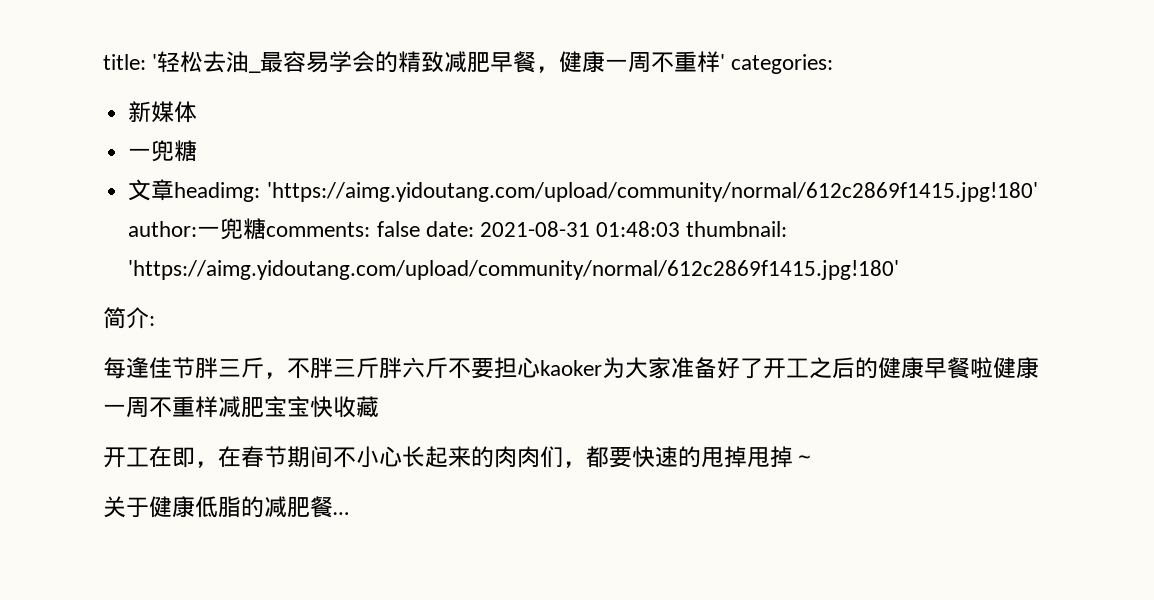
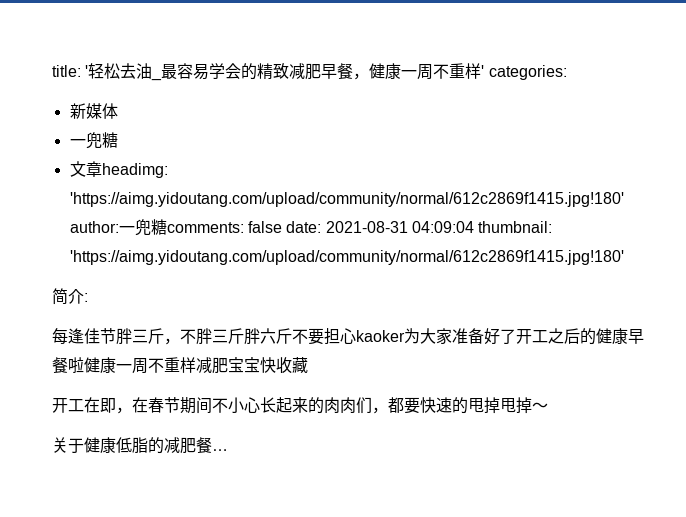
- 文章headimg: 'https://aimg.yidoutang.com/upload/community/normal/612c2869f1415.jpg!180' author:一兜糖comments: false date: 2021-08-31 01:48:03 thumbnail: 'https://aimg.yidoutang.com/upload/community/normal/612c2869f1415.jpg!180'
+ 文章headimg: 'https://aimg.yidoutang.com/upload/community/normal/612c2869f1415.jpg!180' author:一兜糖comments: false date: 2021-08-31 04:09:04 thumbnail: 'https://aimg.yidoutang.com/upload/community/normal/612c2869f1415.jpg!180'

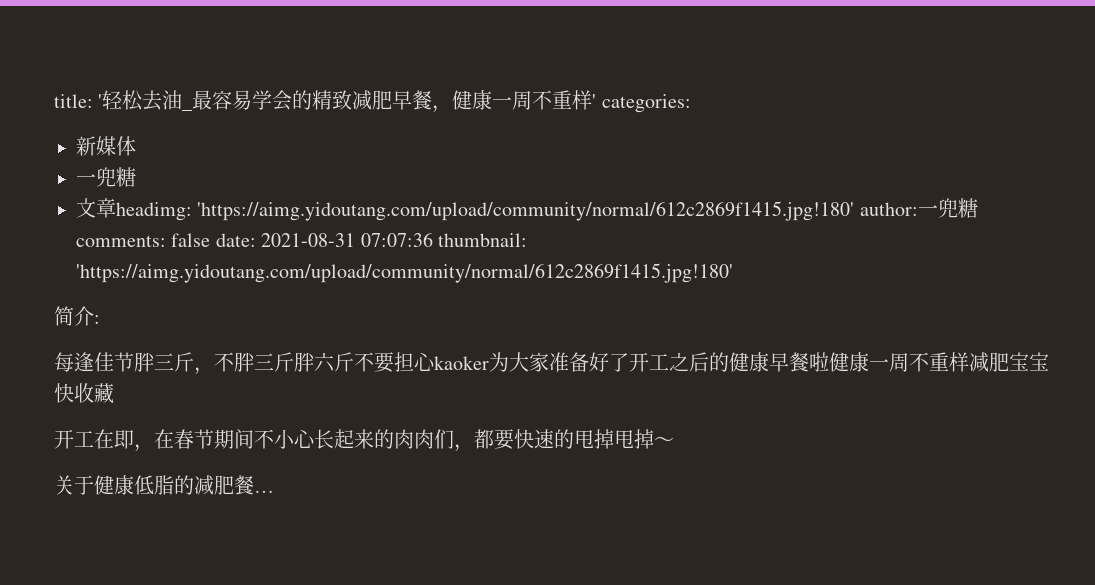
- 文章headimg: 'https://aimg.yidoutang.com/upload/community/normal/612c2869f1415.jpg!180' author:一兜糖comments: false date: 2021-08-31 04:09:04 thumbnail: 'https://aimg.yidoutang.com/upload/community/normal/612c2869f1415.jpg!180'
+ 文章headimg: 'https://aimg.yidoutang.com/upload/community/normal/612c2869f1415.jpg!180' author:一兜糖comments: false date: 2021-08-31 07:07:36 thumbnail: 'https://aimg.yidoutang.com/upload/community/normal/612c2869f1415.jpg!180'

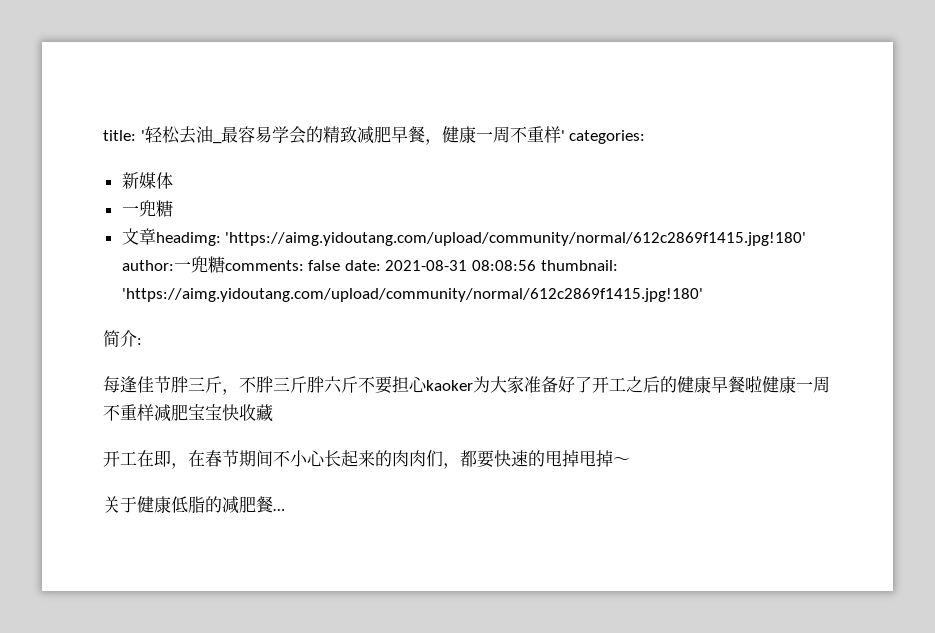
- 文章headimg: 'https://aimg.yidoutang.com/upload/community/normal/612c2869f1415.jpg!180' author:一兜糖comments: false date: 2021-08-31 07:07:36 thumbnail: 'https://aimg.yidoutang.com/upload/community/normal/612c2869f1415.jpg!180'
+ 文章headimg: 'https://aimg.yidoutang.com/upload/community/normal/612c2869f1415.jpg!180' author:一兜糖comments: false date: 2021-08-31 08:08:56 thumbnail: 'https://aimg.yidoutang.com/upload/community/normal/612c2869f1415.jpg!180'

